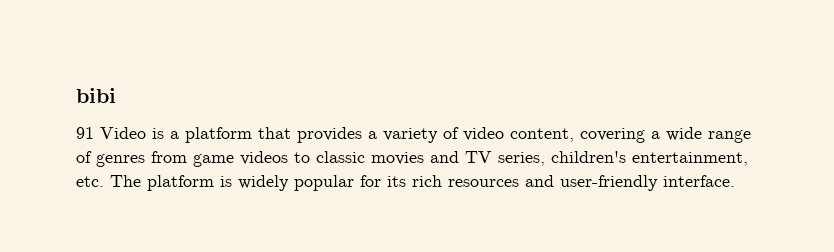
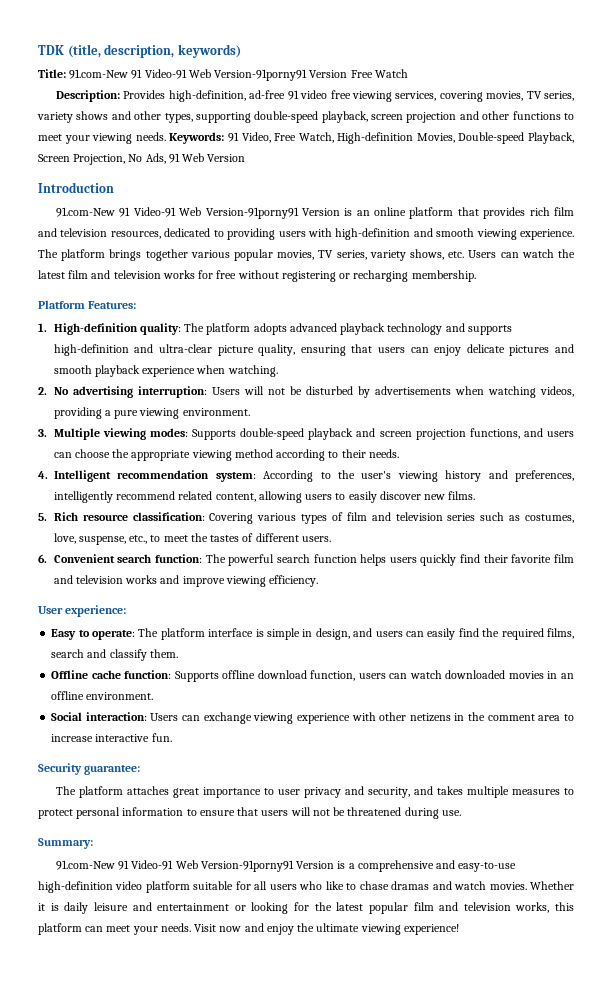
- bibi
- 91 Video is a platform that provides a variety of video content, covering a wide range of genres from game videos to classic movies and TV series, children's entertainment, etc. The platform is widely popular for its rich resources and user-friendly interface.
+ TDK (title, description, keywords)
+ Title: 91.com-New 91 Video-91 Web Version-91porny91 Version Free Watch
+ Description: Provides high-definition, ad-free 91 video free viewing services, covering movies, TV series, variety shows and other types, supporting double-speed playback, screen projection and other functions to meet your viewing needs. Keywords: 91 Video, Free Watch, High-definition Movies, Double-speed Playback, Screen Projection, No Ads, 91 Web Version
+ Introduction
+ 91.com-New 91 Video-91 Web Version-91porny91 Version is an online platform that provides rich film and television resources, dedicated to providing users with high-definition and smooth viewing experience. The platform brings together various popular movies, TV series, variety shows, etc. Users can watch the latest film and television works for free without registering or recharging membership.
+ Platform Features:
+ 1. High-definition quality: The platform adopts advanced playback technology and supports high-definition and ultra-clear picture quality, ensuring that users can enjoy delicate pictures and smooth playback experience when watching.
+ 2. No advertising interruption: Users will not be disturbed by advertisements when watching videos, providing a pure viewing environment.
+ 3. Multiple viewing modes: Supports double-speed playback and screen projection functions, and users can choose the appropriate viewing method according to their needs.
+ 4. Intelligent recommendation system: According to the user's viewing history and preferences, intelligently recommend related content, allowing users to easily discover new films.
+ 5. Rich resource classification: Covering various types of film and television series such as costumes, love, suspense, etc., to meet the tastes of different users.
+ 6. Convenient search function: The powerful search function helps users quickly find their favorite film and television works and improve viewing efficiency.
+ User experience:
+ Easy to operate: The platform interface is simple in design, and users can easily find the required films, search and classify them.
+ Offline cache function: Supports offline download function, users can watch downloaded movies in an offline environment.
+ Social interaction: Users can exchange viewing experience with other netizens in the comment area to increase interactive fun.
+ Security guarantee:
+ The platform attaches great importance to user privacy and security, and takes multiple measures to protect personal information to ensure that users will not be threatened during use.
+ Summary:
+ 91.com-New 91 Video-91 Web Version-91porny91 Version is a comprehensive and easy-to-use high-definition video platform suitable for all users who like to chase dramas and watch movies. Whether it is daily leisure and entertainment or looking for the latest popular film and television works, this platform can meet your needs. Visit now and enjoy the ultimate viewing experience!

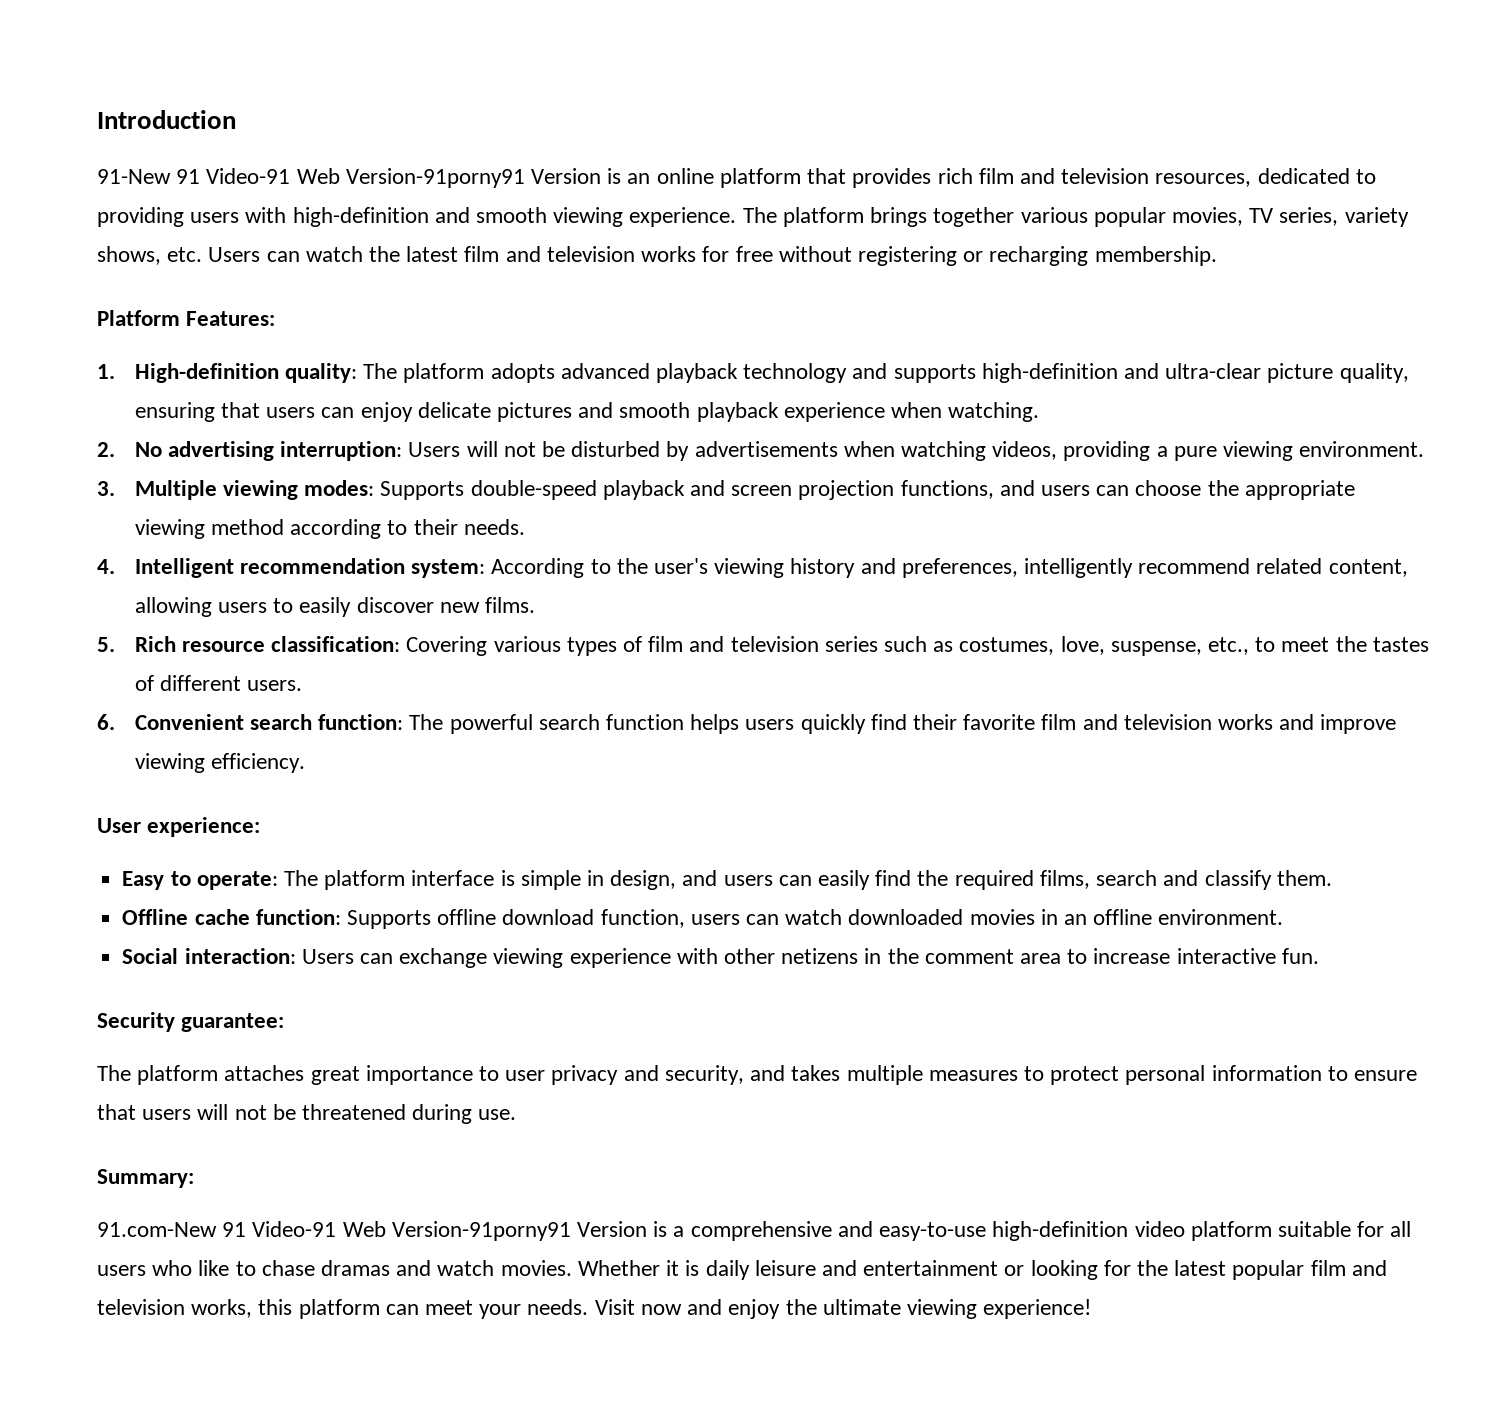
- TDK (title, description, keywords)
- Title: 91.com-New 91 Video-91 Web Version-91porny91 Version Free Watch
- Description: Provides high-definition, ad-free 91 video free viewing services, covering movies, TV series, variety shows and other types, supporting double-speed playback, screen projection and other functions to meet your viewing needs. Keywords: 91 Video, Free Watch, High-definition Movies, Double-speed Playback, Screen Projection, No Ads, 91 Web Version
- 91.com-New 91 Video-91 Web Version-91porny91 Version is an online platform that provides rich film and television resources, dedicated to providing users with high-definition and smooth viewing experience.
+ 91-New 91 Video-91 Web Version-91porny91 Version is an online platform that provides rich film and television resources, dedicated to providing users with high-definition and smooth viewing experience.

